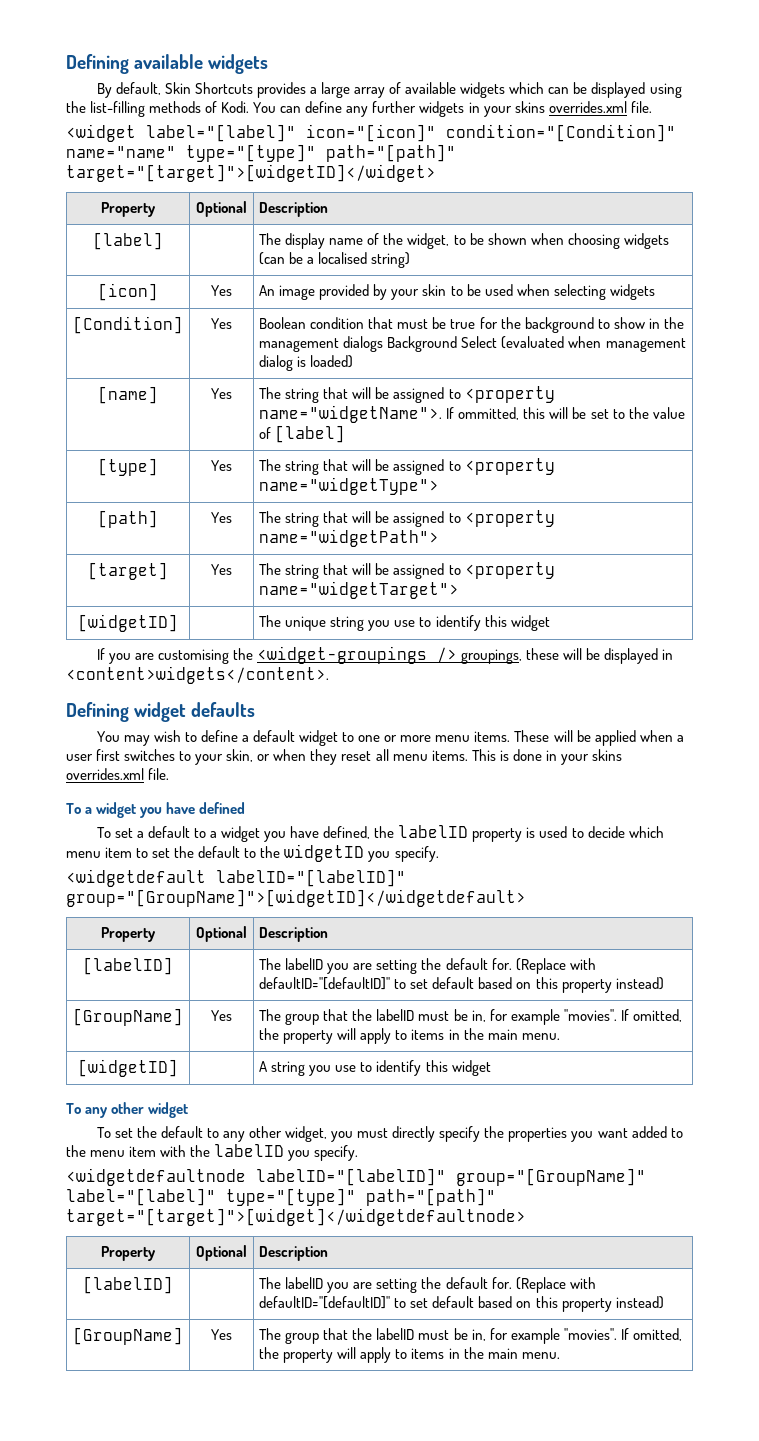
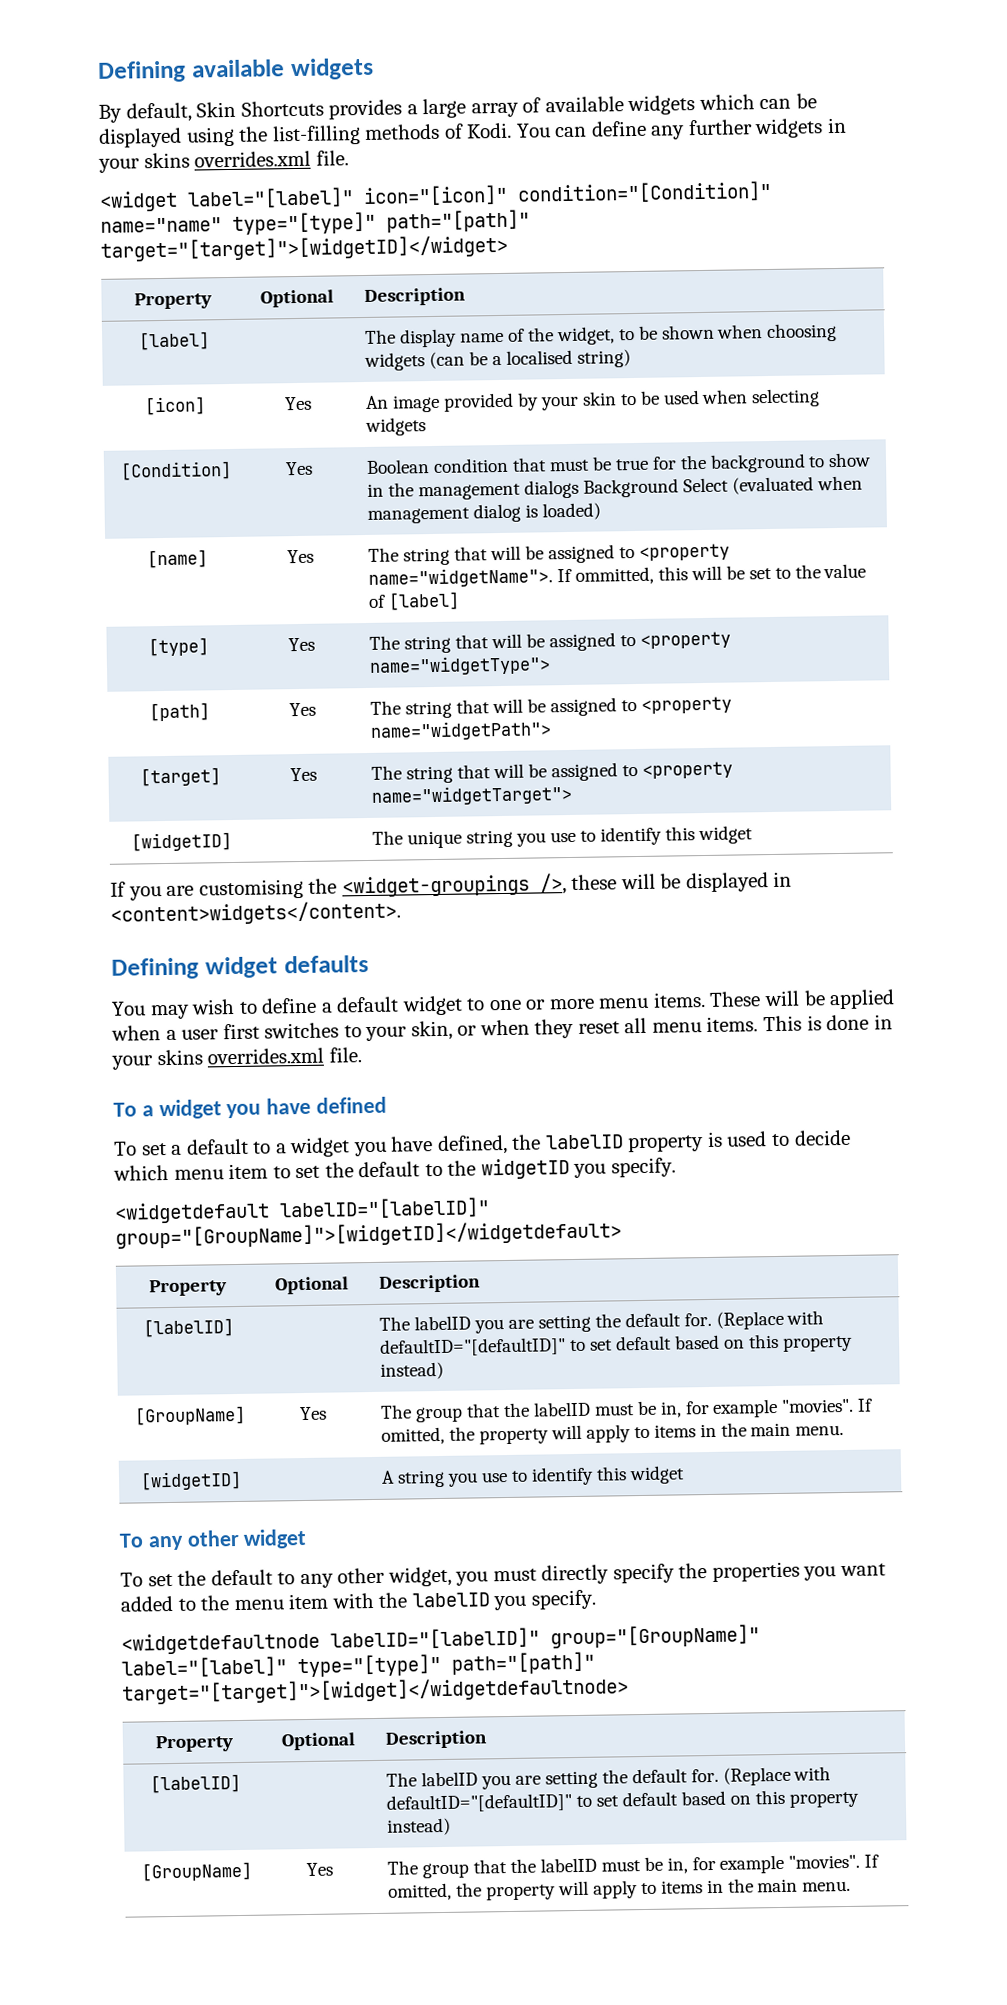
- If you are customising the <widget-groupings /> groupings, these will be displayed in <content>widgets</content>.
+ If you are customising the <widget-groupings />, these will be displayed in <content>widgets</content>.

